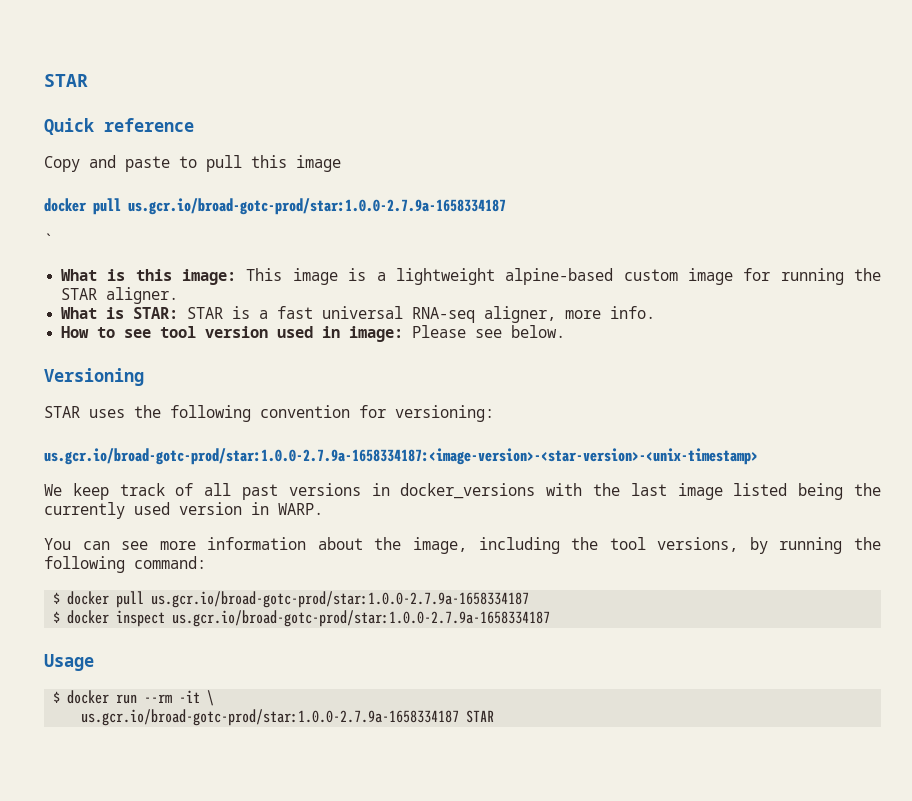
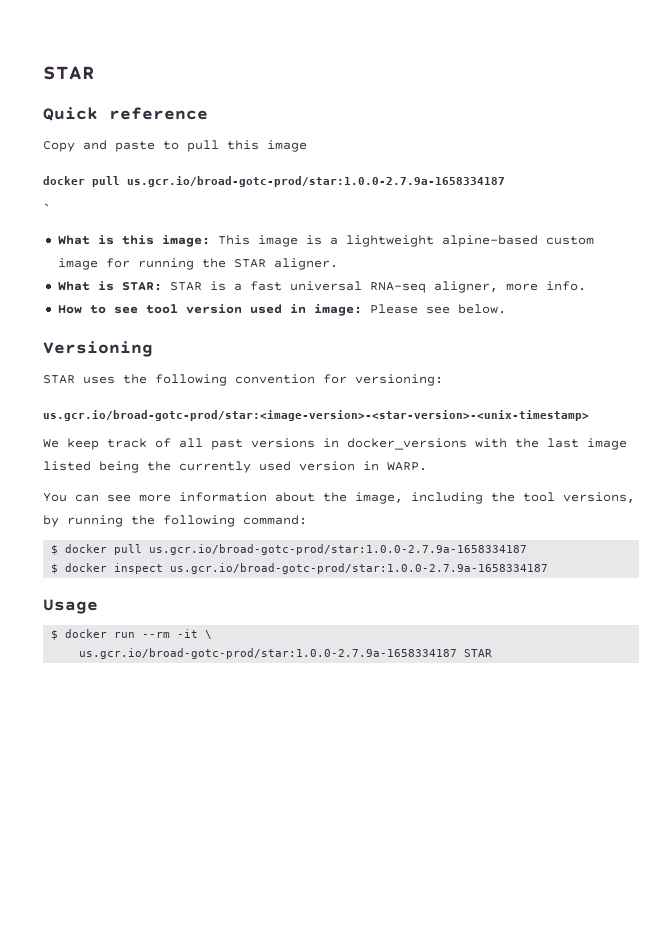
- us.gcr.io/broad-gotc-prod/star:1.0.0-2.7.9a-1658334187:<image-version>-<star-version>-<unix-timestamp>
+ us.gcr.io/broad-gotc-prod/star:<image-version>-<star-version>-<unix-timestamp>

